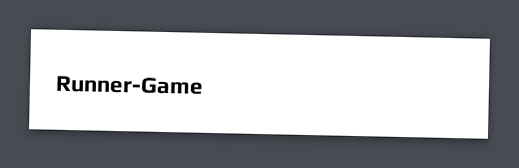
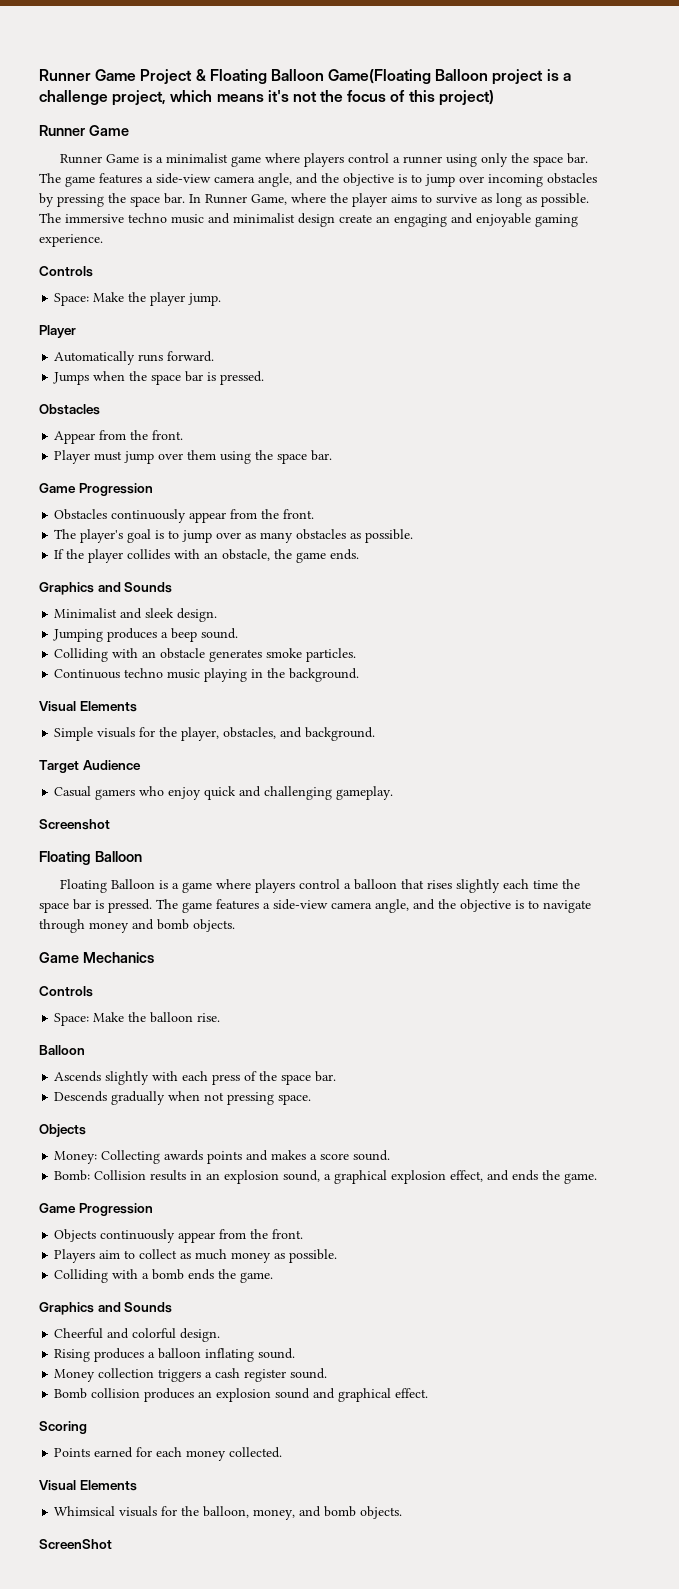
- Runner-Game
+ Runner Game Project & Floating Balloon Game(Floating Balloon project is a challenge project, which means it's not the focus of this project)
+ Runner Game
+ Runner Game is a minimalist game where players control a runner using only the space bar. The game features a side-view camera angle, and the objective is to jump over incoming obstacles by pressing the space bar. In Runner Game, where the player aims to survive as long as possible. The immersive techno music and minimalist design create an engaging and enjoyable gaming experience.
+ Controls
+ Space: Make the player jump.
+ Player
+ Automatically runs forward.
+ Jumps when the space bar is pressed.
+ Obstacles
+ Appear from the front.
+ Player must jump over them using the space bar.
+ Game Progression
+ Obstacles continuously appear from the front.
+ The player's goal is to jump over as many obstacles as possible.
+ If the player collides with an obstacle, the game ends.
+ Graphics and Sounds
+ Minimalist and sleek design.
+ Jumping produces a beep sound.
+ Colliding with an obstacle generates smoke particles.
+ Continuous techno music playing in the background.
+ Visual Elements
+ Simple visuals for the player, obstacles, and background.
+ Target Audience
+ Casual gamers who enjoy quick and challenging gameplay.
+ Screenshot
+ Floating Balloon
+ Floating Balloon is a game where players control a balloon that rises slightly each time the space bar is pressed. The game features a side-view camera angle, and the objective is to navigate through money and bomb objects.
+ Game Mechanics
+ Controls
+ Space: Make the balloon rise.
+ Balloon
+ Ascends slightly with each press of the space bar.
+ Descends gradually when not pressing space.
+ Objects
+ Money: Collecting awards points and makes a score sound.
+ Bomb: Collision results in an explosion sound, a graphical explosion effect, and ends the game.
+ Game Progression
+ Objects continuously appear from the front.
+ Players aim to collect as much money as possible.
+ Colliding with a bomb ends the game.
+ Graphics and Sounds
+ Cheerful and colorful design.
+ Rising produces a balloon inflating sound.
+ Money collection triggers a cash register sound.
+ Bomb collision produces an explosion sound and graphical effect.
+ Scoring
+ Points earned for each money collected.
+ Visual Elements
+ Whimsical visuals for the balloon, money, and bomb objects.
+ ScreenShot

